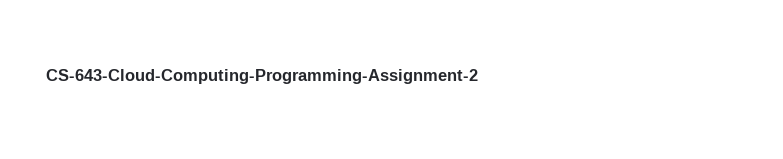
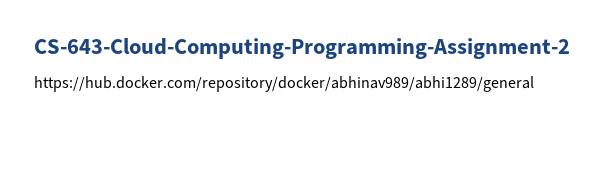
+ https://hub.docker.com/repository/docker/abhinav989/abhi1289/general

